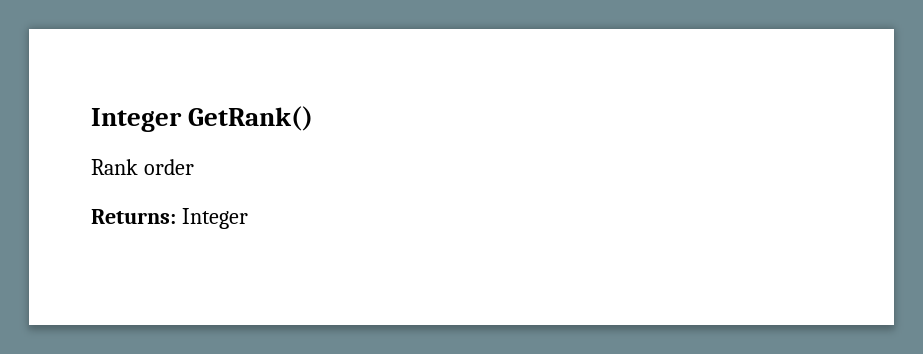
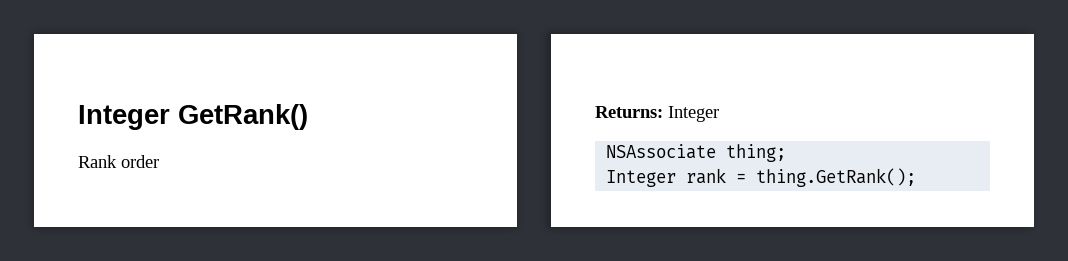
+ NSAssociate thing;
+ Integer rank = thing.GetRank();

